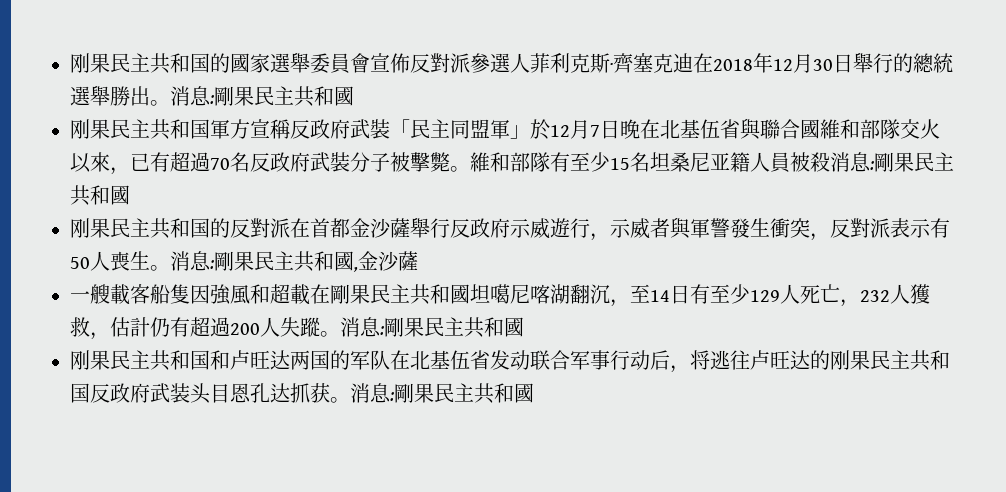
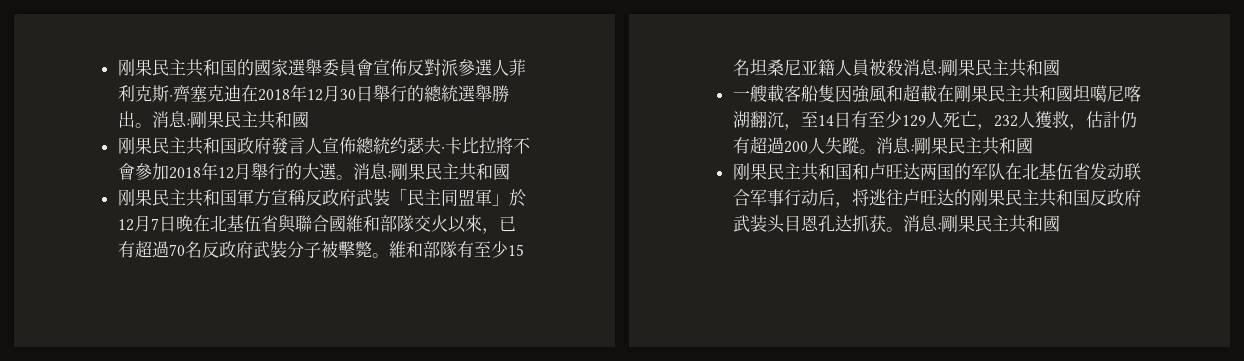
+ 刚果民主共和国政府發言人宣佈總統约瑟夫·卡比拉將不會參加2018年12月舉行的大選。消息:剛果民主共和國
- 刚果民主共和国的反對派在首都金沙薩舉行反政府示威遊行，示威者與軍警發生衝突，反對派表示有50人喪生。消息:剛果民主共和國,金沙薩

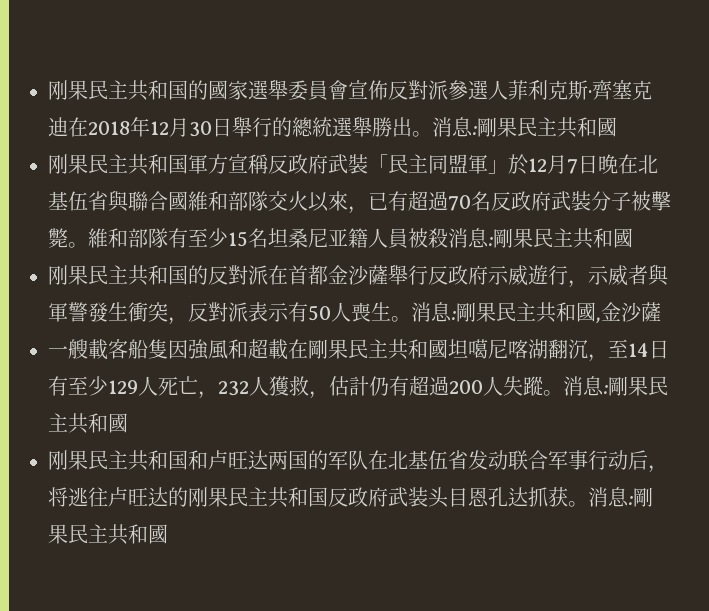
- 刚果民主共和国政府發言人宣佈總統约瑟夫·卡比拉將不會參加2018年12月舉行的大選。消息:剛果民主共和國
+ 刚果民主共和国的反對派在首都金沙薩舉行反政府示威遊行，示威者與軍警發生衝突，反對派表示有50人喪生。消息:剛果民主共和國,金沙薩

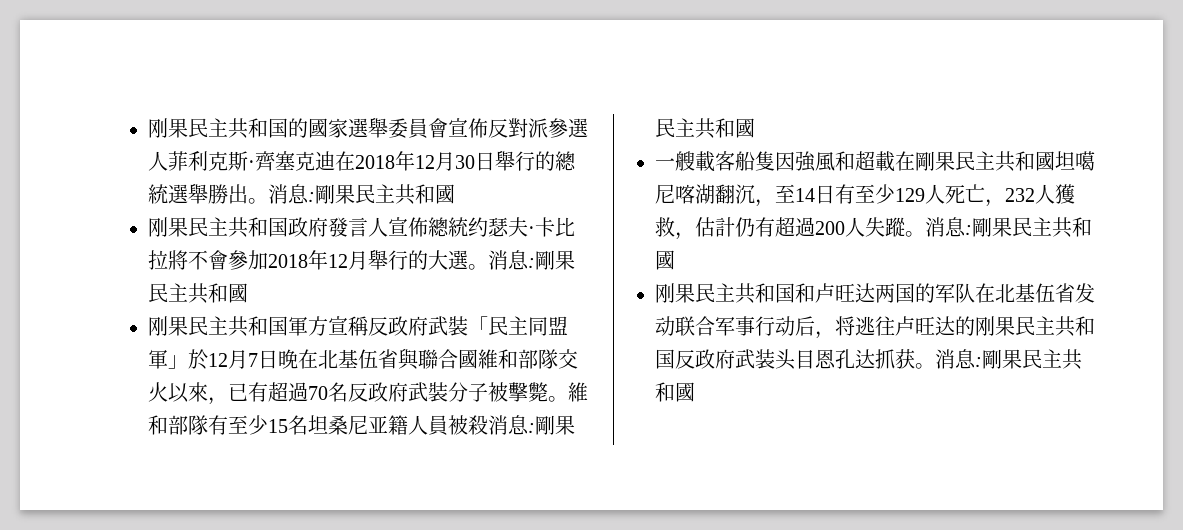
+ 刚果民主共和国政府發言人宣佈總統约瑟夫·卡比拉將不會參加2018年12月舉行的大選。消息:剛果民主共和國
- 刚果民主共和国的反對派在首都金沙薩舉行反政府示威遊行，示威者與軍警發生衝突，反對派表示有50人喪生。消息:剛果民主共和國,金沙薩

